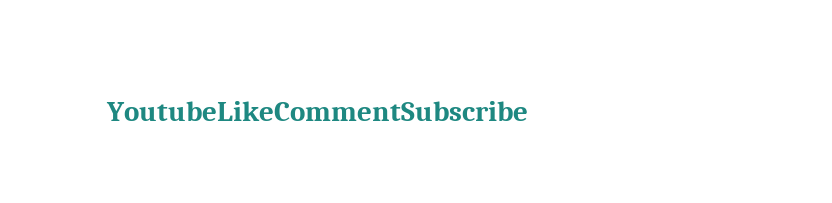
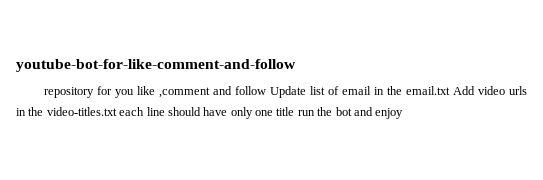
- YoutubeLikeCommentSubscribe
+ youtube-bot-for-like-comment-and-follow
+ repository for you like ,comment and follow Update list of email in the email.txt Add video urls in the video-titles.txt each line should have only one title run the bot and enjoy

